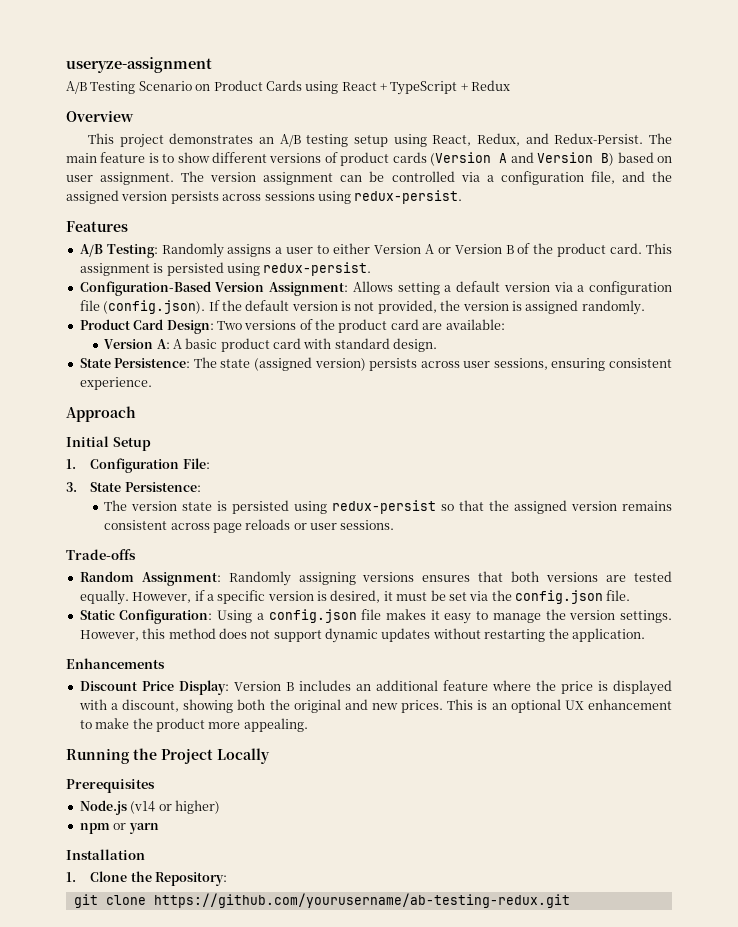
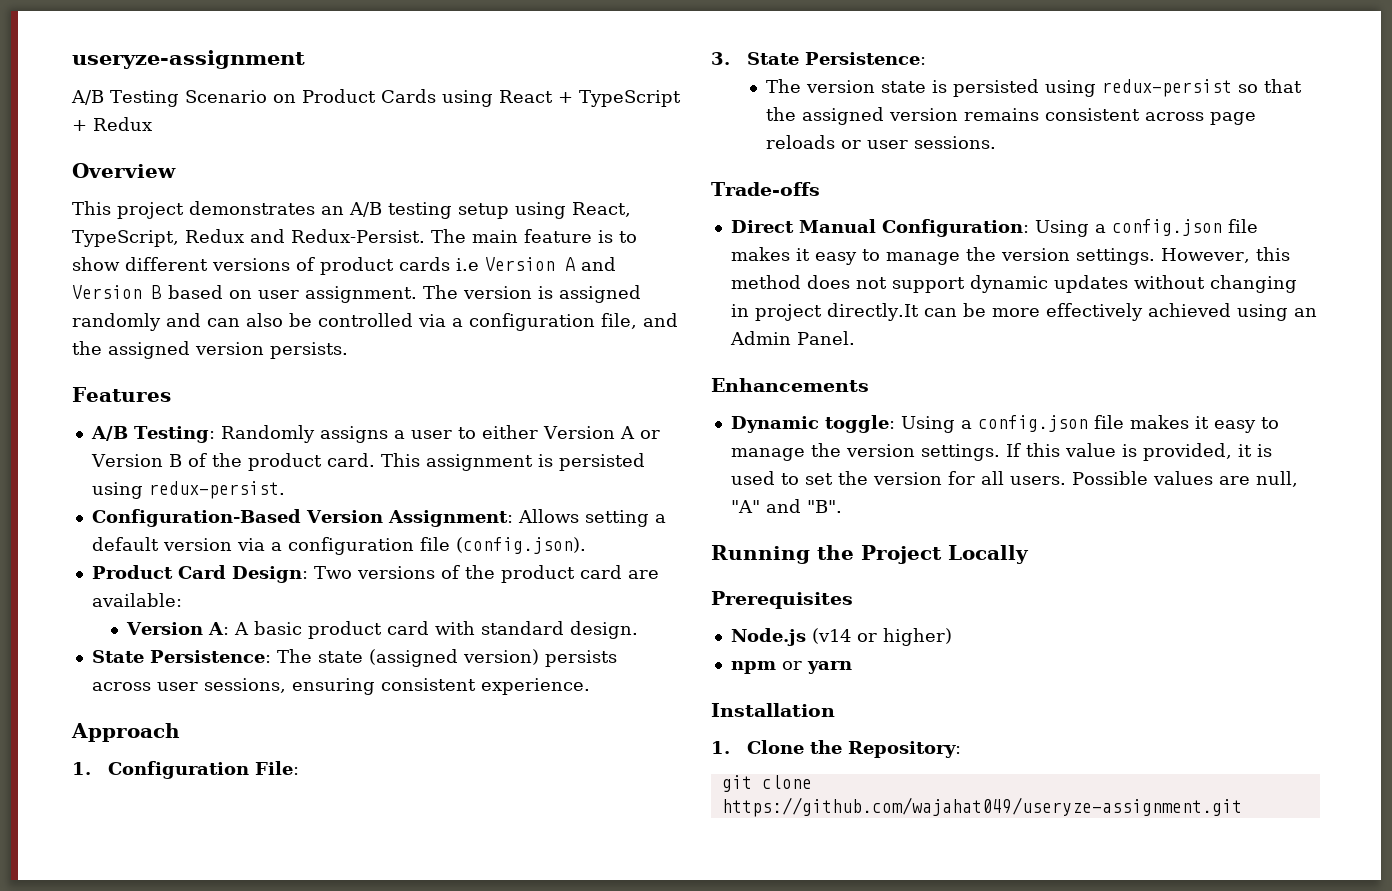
- This project demonstrates an A/B testing setup using React, Redux, and Redux-Persist.
+ This project demonstrates an A/B testing setup using React, TypeScript, Redux and Redux-Persist.
- The main feature is to show different versions of product cards (Version A and Version B) based on user assignment.
+ The main feature is to show different versions of product cards i.e Version A and Version B based on user assignment.
- The version assignment can be controlled via a configuration file, and the assigned version persists across sessions using redux-persist.
+ The version is assigned randomly and can also be controlled via a configuration file, and the assigned version persists.
- Configuration-Based Version Assignment: Allows setting a default version via a configuration file (config.json). If the default version is not provided, the version is assigned randomly.
+ Configuration-Based Version Assignment: Allows setting a default version via a configuration file (config.json).
- Initial Setup
- Random Assignment: Randomly assigning versions ensures that both versions are tested equally. However, if a specific version is desired, it must be set via the config.json file.
- Static Configuration: Using a config.json file makes it easy to manage the version settings.
+ Direct Manual Configuration: Using a config.json file makes it easy to manage the version settings.
- However, this method does not support dynamic updates without restarting the application.
+ However, this method does not support dynamic updates without changing in project directly.It can be more effectively achieved using an Admin Panel.
  Enhancements
- Discount Price Display: Version B includes an additional feature where the price is displayed with a discount, showing both the original and new prices. This is an optional UX enhancement to make the product more appealing.
+ Dynamic toggle: Using a config.json file makes it easy to manage the version settings. If this value is provided, it is used to set the version for all users. Possible values are null, "A" and "B".
- git clone https://github.com/yourusername/ab-testing-redux.git
+ git clone https://github.com/wajahat049/useryze-assignment.git

